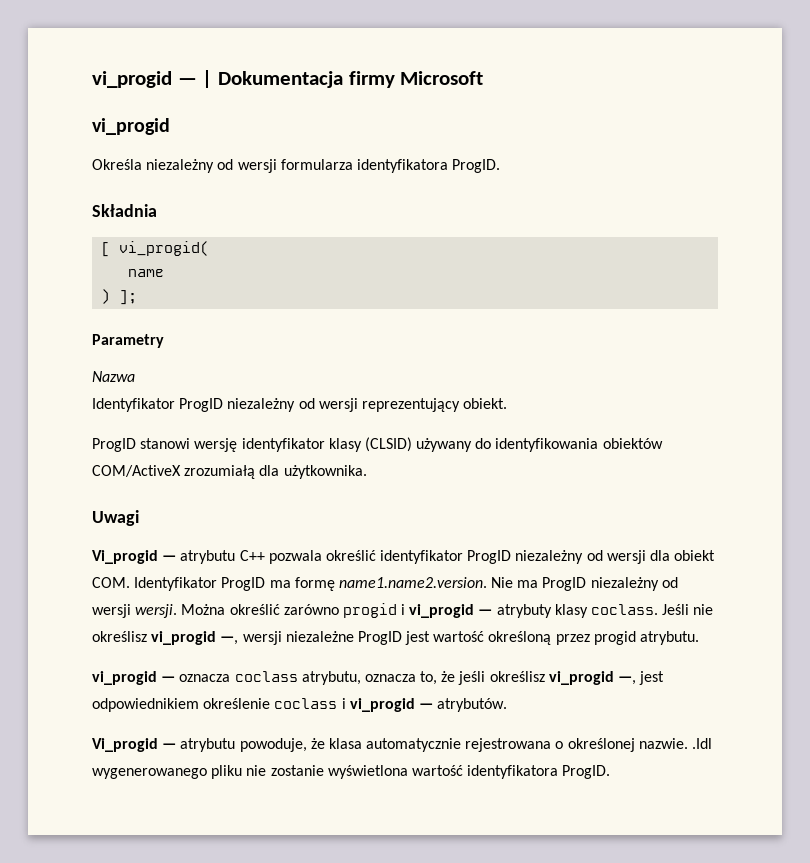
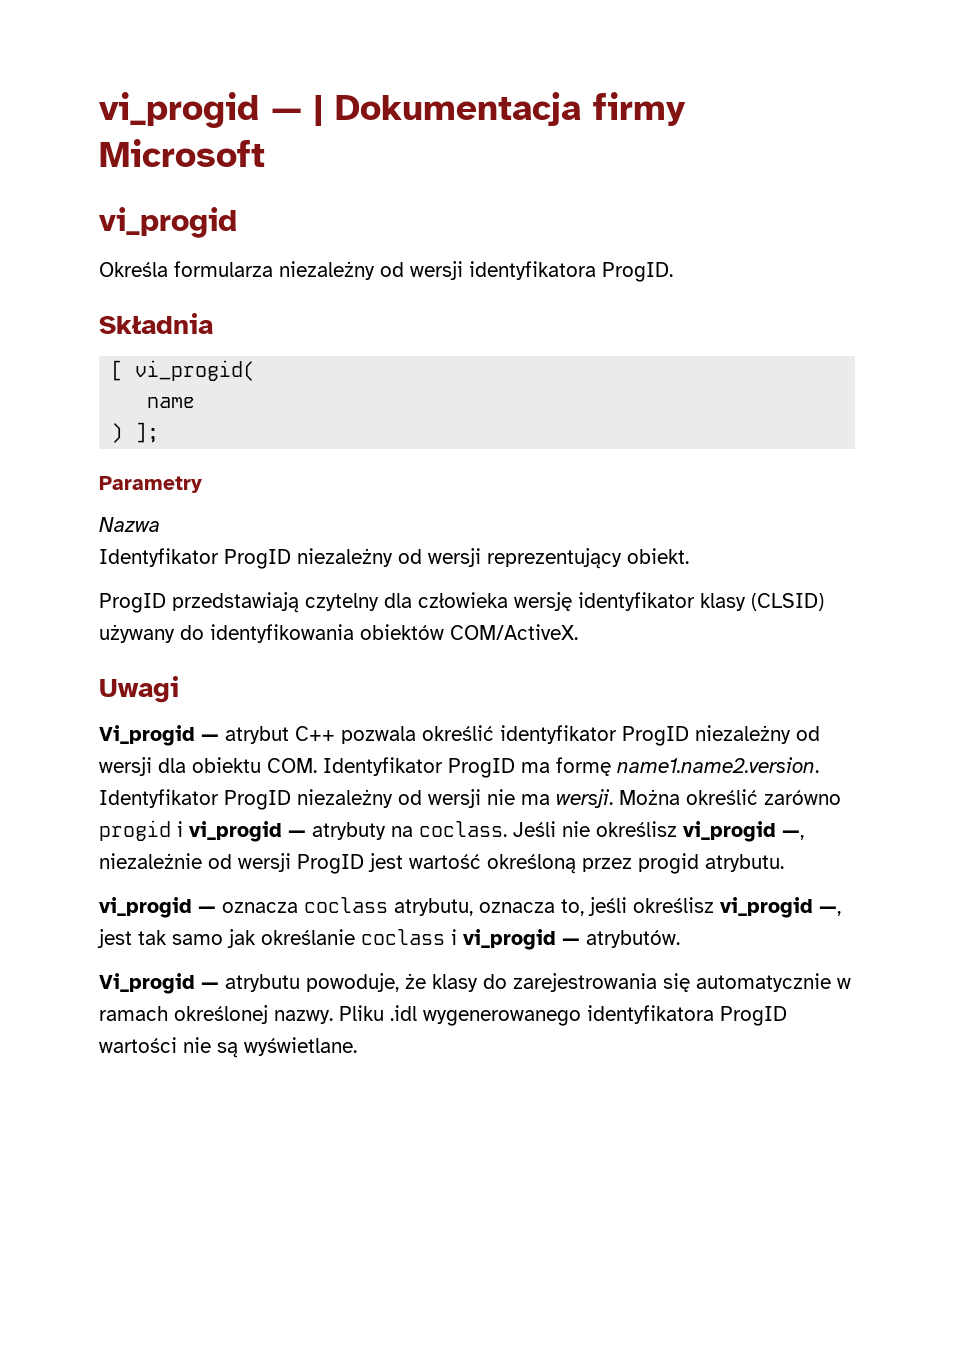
- Określa niezależny od wersji formularza identyfikatora ProgID.
+ Określa formularza niezależny od wersji identyfikatora ProgID.
- ProgID stanowi wersję identyfikator klasy (CLSID) używany do identyfikowania obiektów COM/ActiveX zrozumiałą dla użytkownika.
+ ProgID przedstawiają czytelny dla człowieka wersję identyfikator klasy (CLSID) używany do identyfikowania obiektów COM/ActiveX.
- Vi_progid — atrybutu C++ pozwala określić identyfikator ProgID niezależny od wersji dla obiekt COM. Identyfikator ProgID ma formę name1.name2.version. Nie ma ProgID niezależny od wersji wersji.
+ Vi_progid — atrybut C++ pozwala określić identyfikator ProgID niezależny od wersji dla obiektu COM. Identyfikator ProgID ma formę name1.name2.version. Identyfikator ProgID niezależny od wersji nie ma wersji.
- Można określić zarówno progid i vi_progid — atrybuty klasy coclass.
+ Można określić zarówno progid i vi_progid — atrybuty na coclass.
- Jeśli nie określisz vi_progid —, wersji niezależne ProgID jest wartość określoną przez progid atrybutu.
+ Jeśli nie określisz vi_progid —, niezależnie od wersji ProgID jest wartość określoną przez progid atrybutu.
- vi_progid — oznacza coclass atrybutu, oznacza to, że jeśli określisz vi_progid —, jest odpowiednikiem określenie coclass i vi_progid — atrybutów.
+ vi_progid — oznacza coclass atrybutu, oznacza to, jeśli określisz vi_progid —, jest tak samo jak określanie coclass i vi_progid — atrybutów.
- Vi_progid — atrybutu powoduje, że klasa automatycznie rejestrowana o określonej nazwie. .Idl wygenerowanego pliku nie zostanie wyświetlona wartość identyfikatora ProgID.
+ Vi_progid — atrybutu powoduje, że klasy do zarejestrowania się automatycznie w ramach określonej nazwy. Pliku .idl wygenerowanego identyfikatora ProgID wartości nie są wyświetlane.

